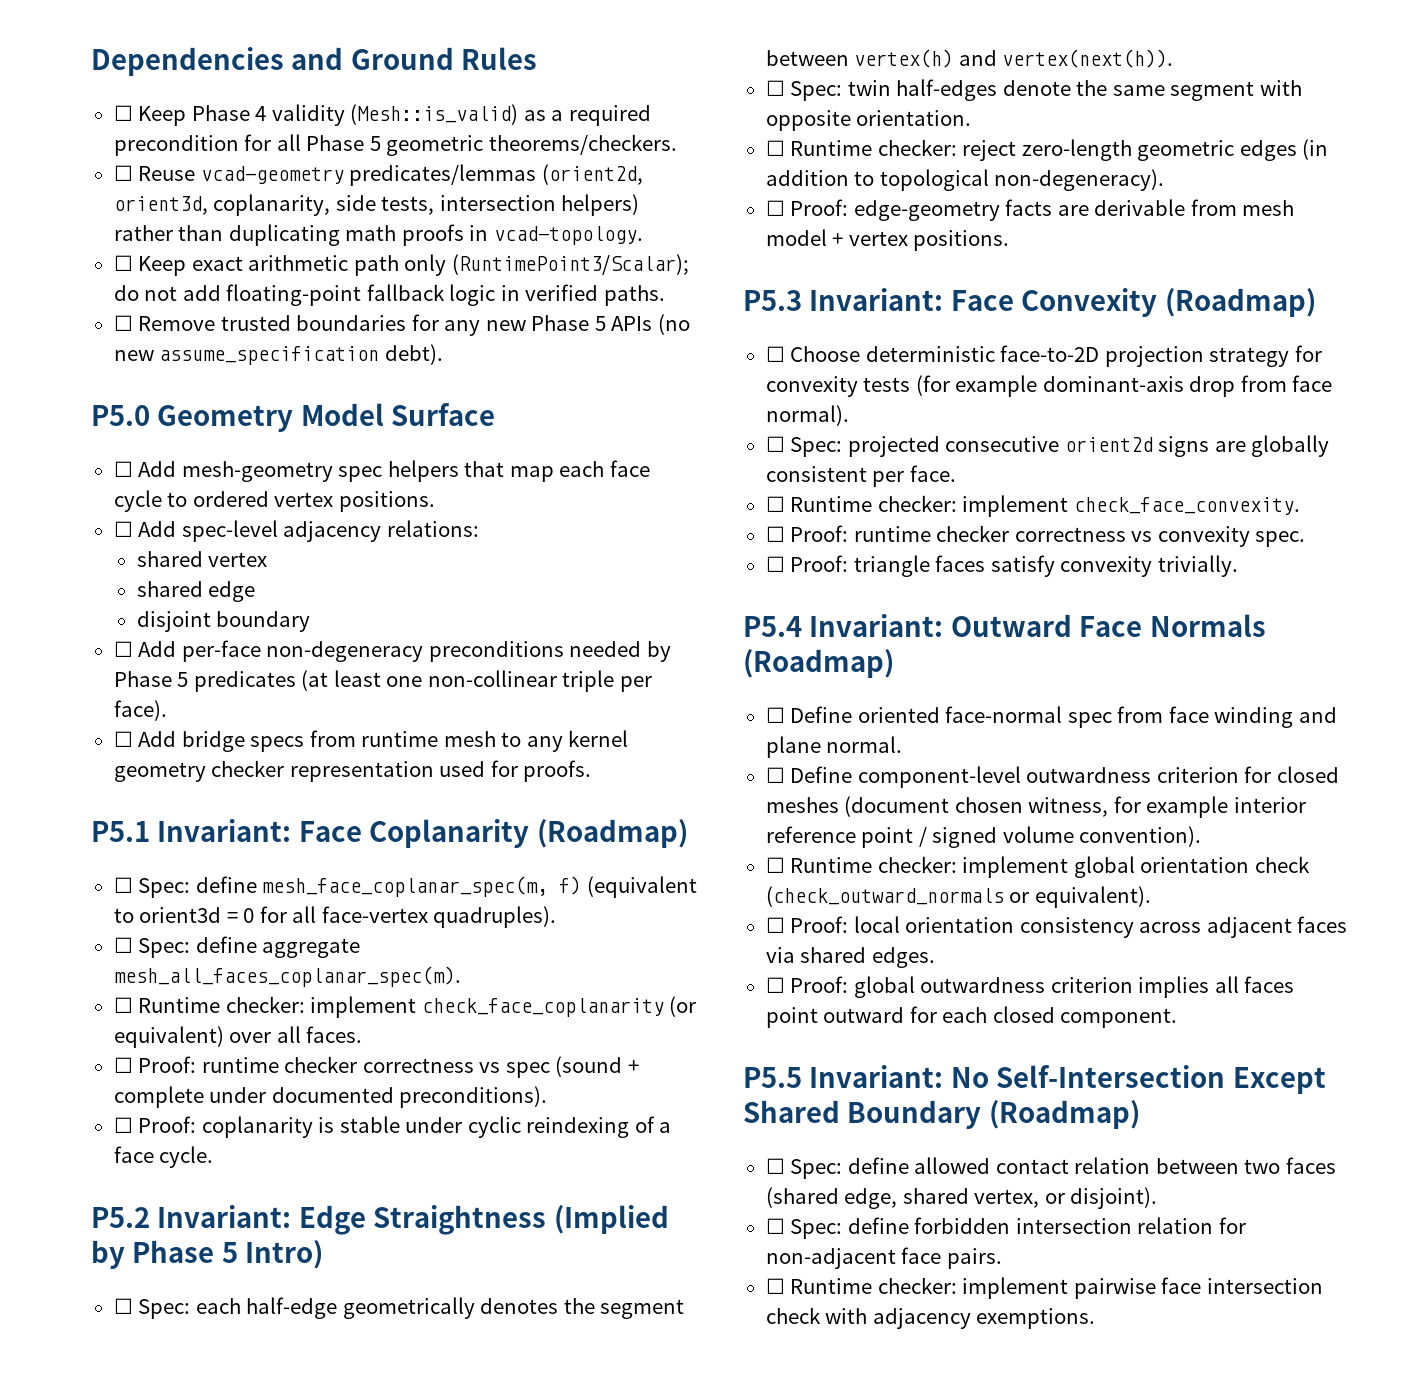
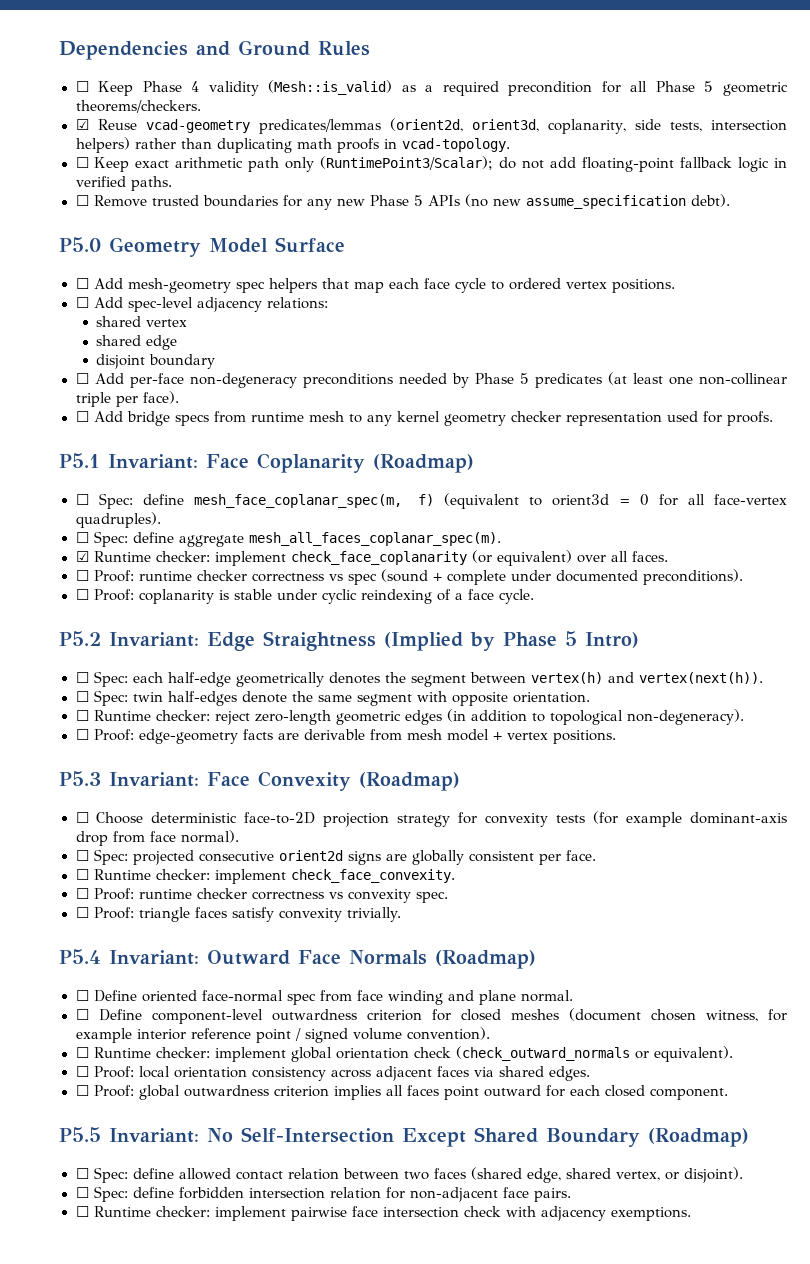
- ☐ Reuse vcad-geometry predicates/lemmas (orient2d, orient3d, coplanarity, side tests, intersection helpers) rather than duplicating math proofs in vcad-topology.
+ ☑ Reuse vcad-geometry predicates/lemmas (orient2d, orient3d, coplanarity, side tests, intersection helpers) rather than duplicating math proofs in vcad-topology.
- ☐ Runtime checker: implement check_face_coplanarity (or equivalent) over all faces.
+ ☑ Runtime checker: implement check_face_coplanarity (or equivalent) over all faces.

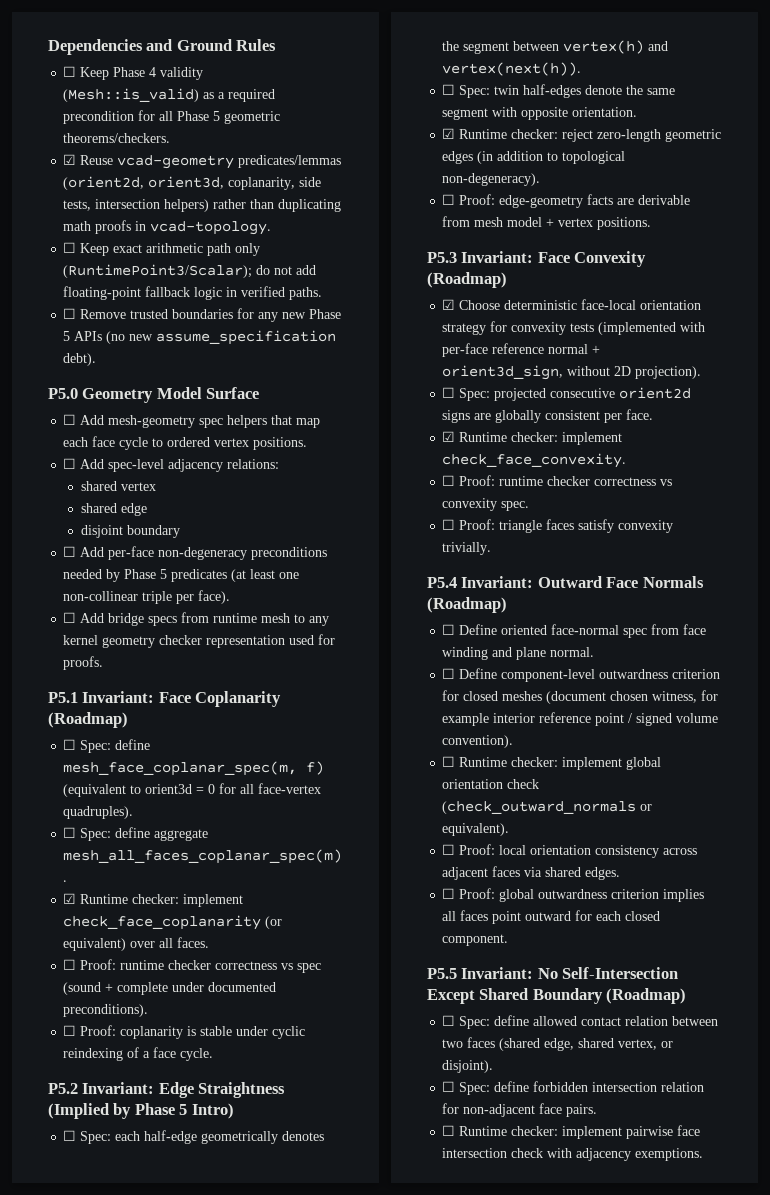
- ☐ Runtime checker: reject zero-length geometric edges (in addition to topological non-degeneracy).
+ ☑ Runtime checker: reject zero-length geometric edges (in addition to topological non-degeneracy).
- ☐ Choose deterministic face-to-2D projection strategy for convexity tests (for example dominant-axis drop from face normal).
+ ☑ Choose deterministic face-local orientation strategy for convexity tests (implemented with per-face reference normal + orient3d_sign, without 2D projection).
- ☐ Runtime checker: implement check_face_convexity.
+ ☑ Runtime checker: implement check_face_convexity.

